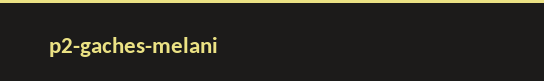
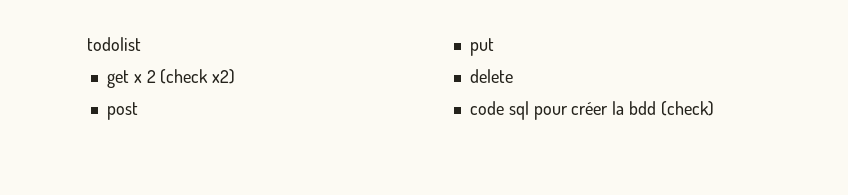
- p2-gaches-melani
+ todolist
+ get x 2 (check x2)
+ post
+ put
+ delete
+ code sql pour créer la bdd (check)

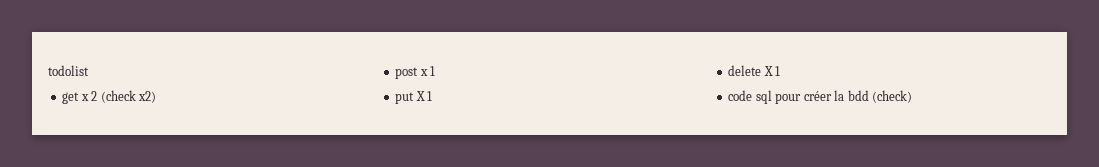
- post
+ post x 1
- put
+ put X 1
- delete
+ delete X 1

